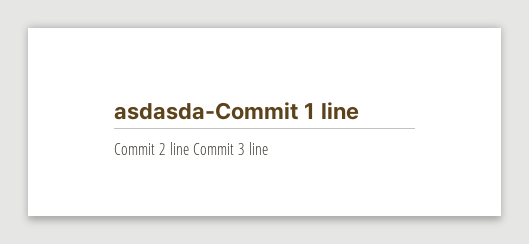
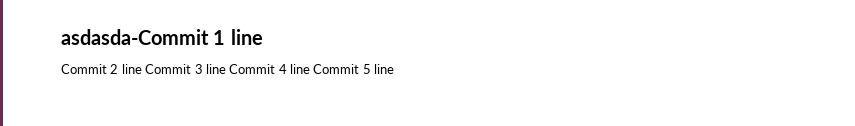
- Commit 2 line Commit 3 line
+ Commit 2 line Commit 3 line Commit 4 line Commit 5 line

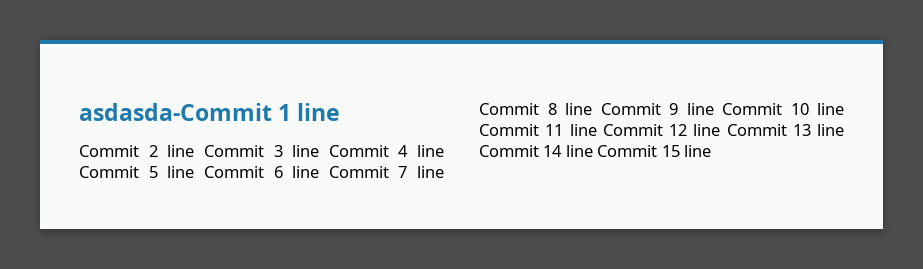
- Commit 2 line Commit 3 line Commit 4 line Commit 5 line
+ Commit 2 line Commit 3 line Commit 4 line Commit 5 line Commit 6 line Commit 7 line Commit 8 line Commit 9 line Commit 10 line Commit 11 line Commit 12 line Commit 13 line Commit 14 line Commit 15 line

